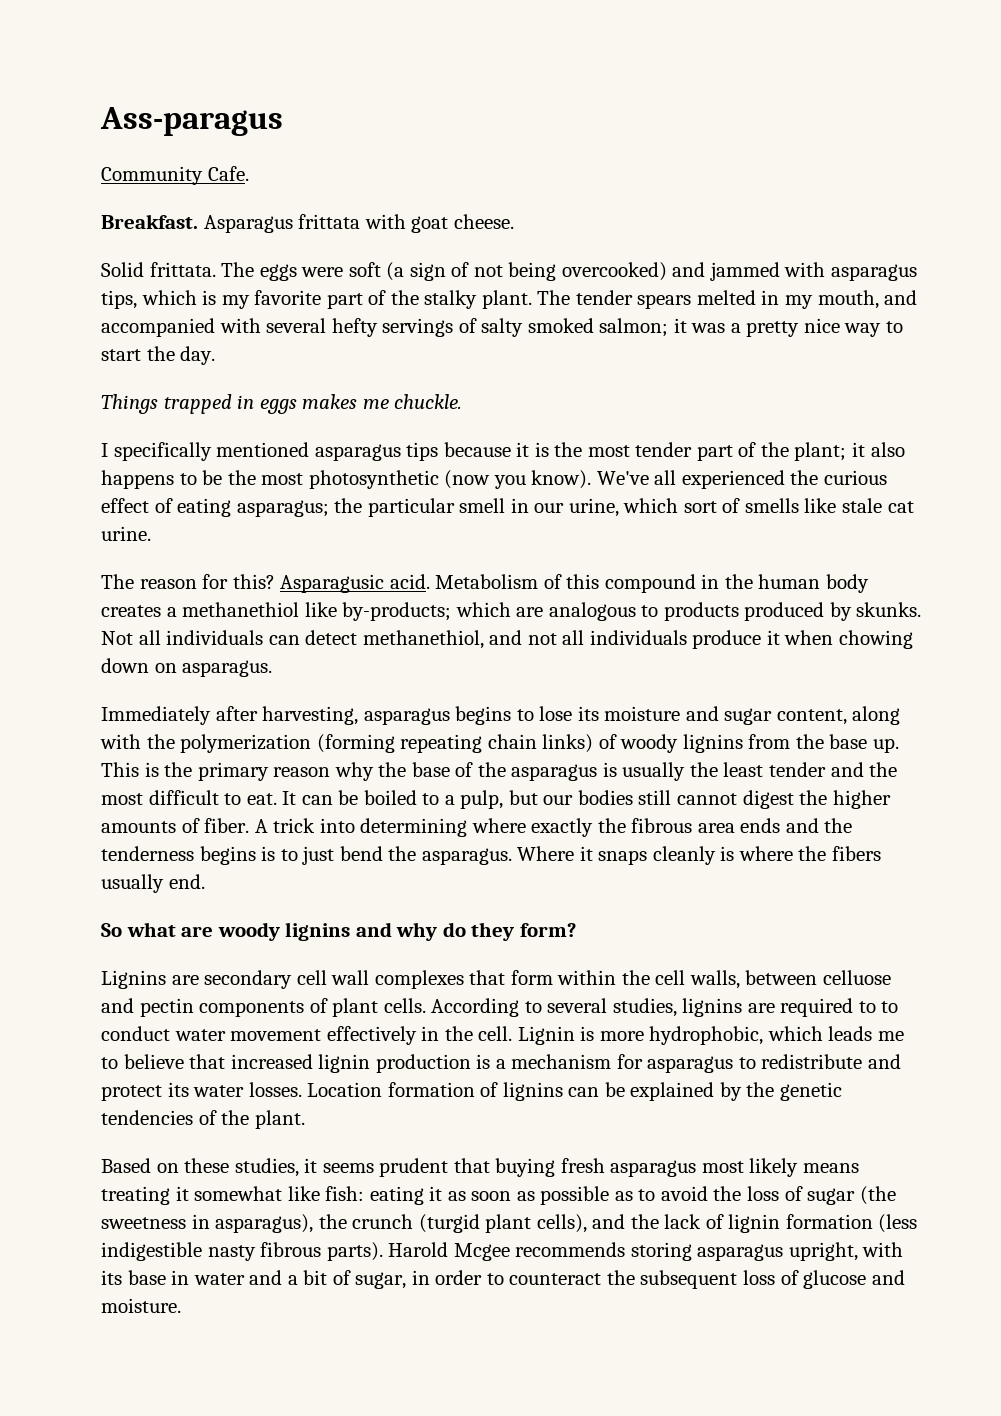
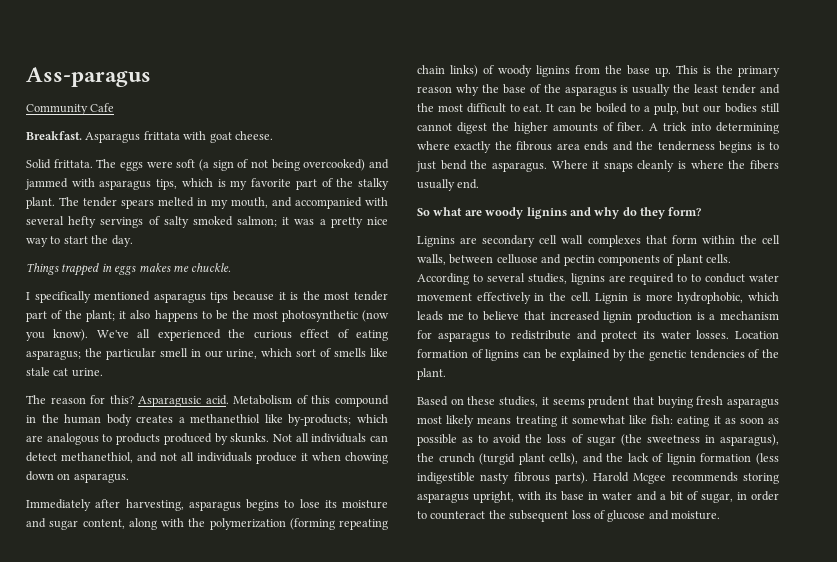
- Community Cafe.
+ Community Cafe

